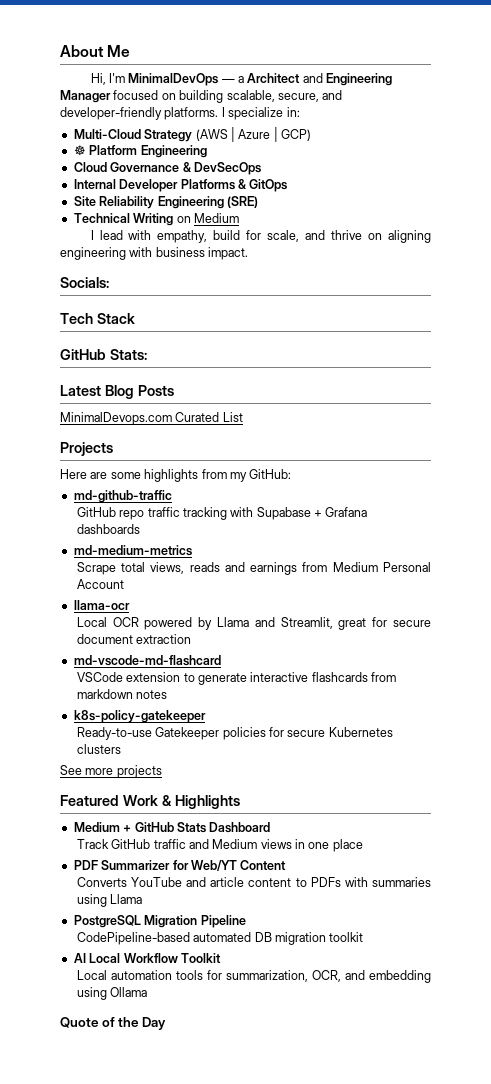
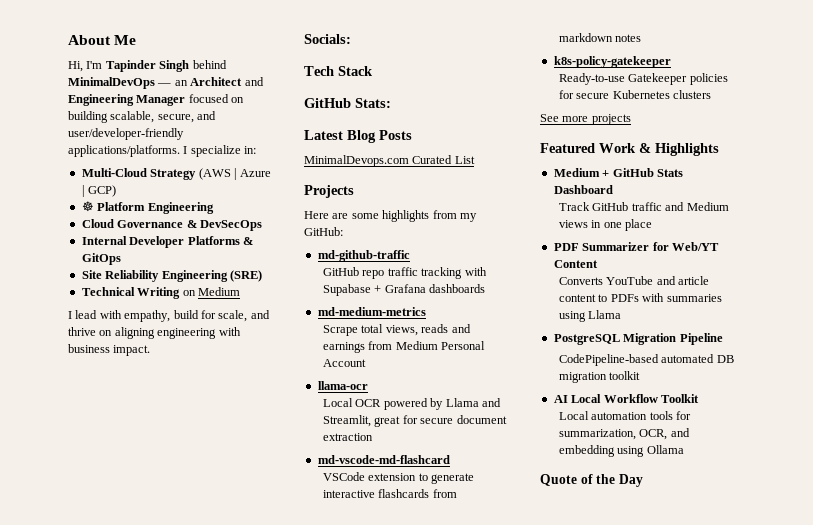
- Hi, I'm MinimalDevOps — a Architect and Engineering Manager focused on building scalable, secure, and developer-friendly platforms.
+ Hi, I'm Tapinder Singh behind MinimalDevOps — an Architect and Engineering Manager focused on building scalable, secure, and user/developer-friendly applications/platforms.

